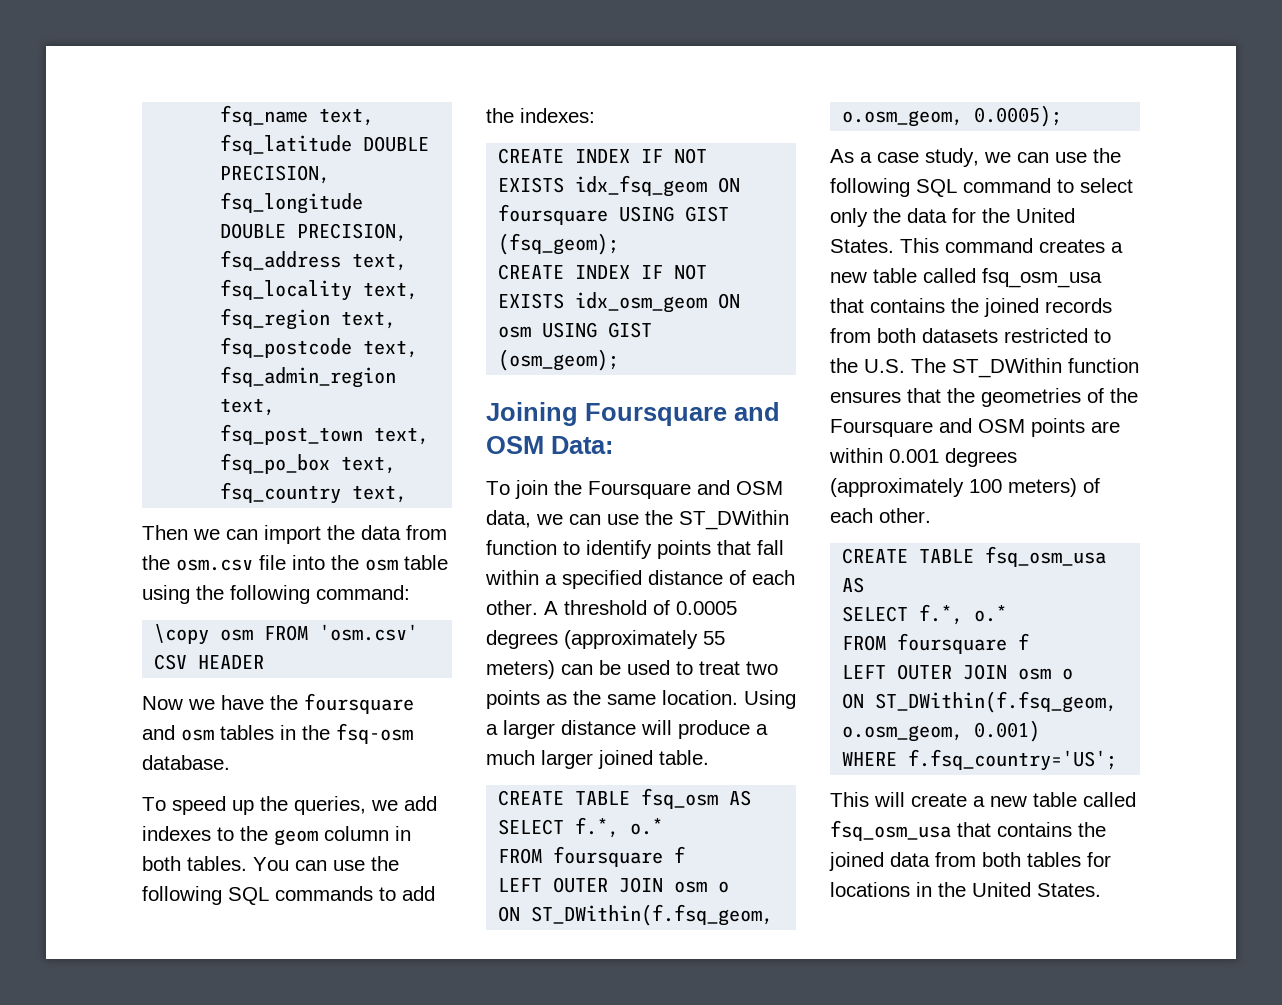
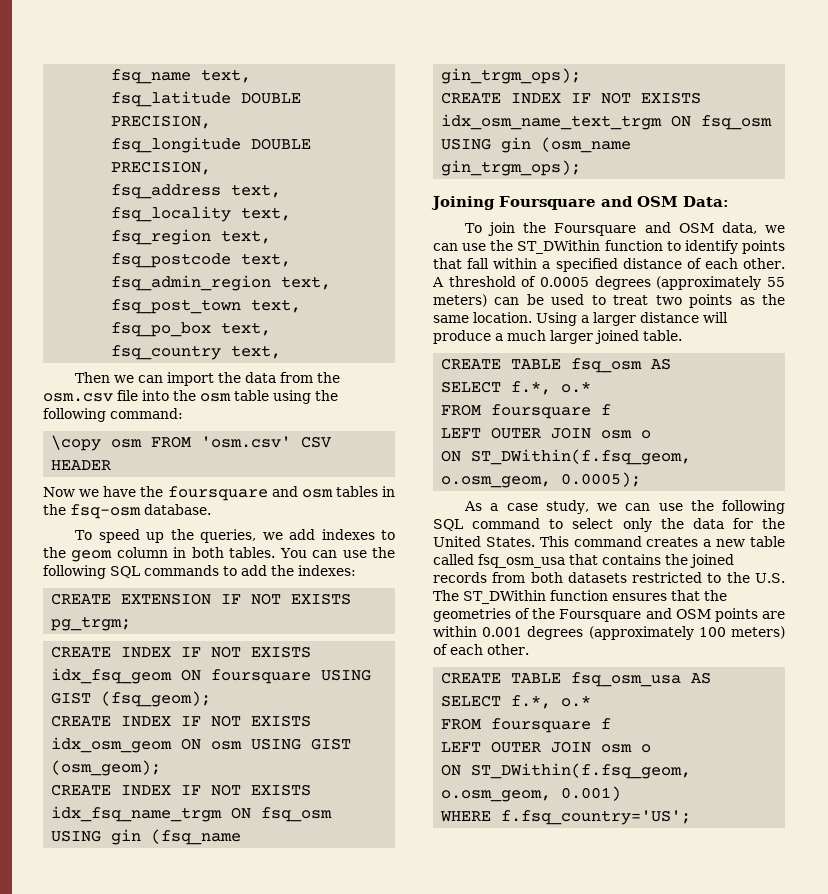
+ CREATE EXTENSION IF NOT EXISTS pg_trgm;
+ CREATE INDEX IF NOT EXISTS idx_fsq_name_trgm ON fsq_osm USING gin (fsq_name gin_trgm_ops);
+ CREATE INDEX IF NOT EXISTS idx_osm_name_text_trgm ON fsq_osm USING gin (osm_name gin_trgm_ops);
- This will create a new table called fsq_osm_usa that contains the joined data from both tables for locations in the United States.

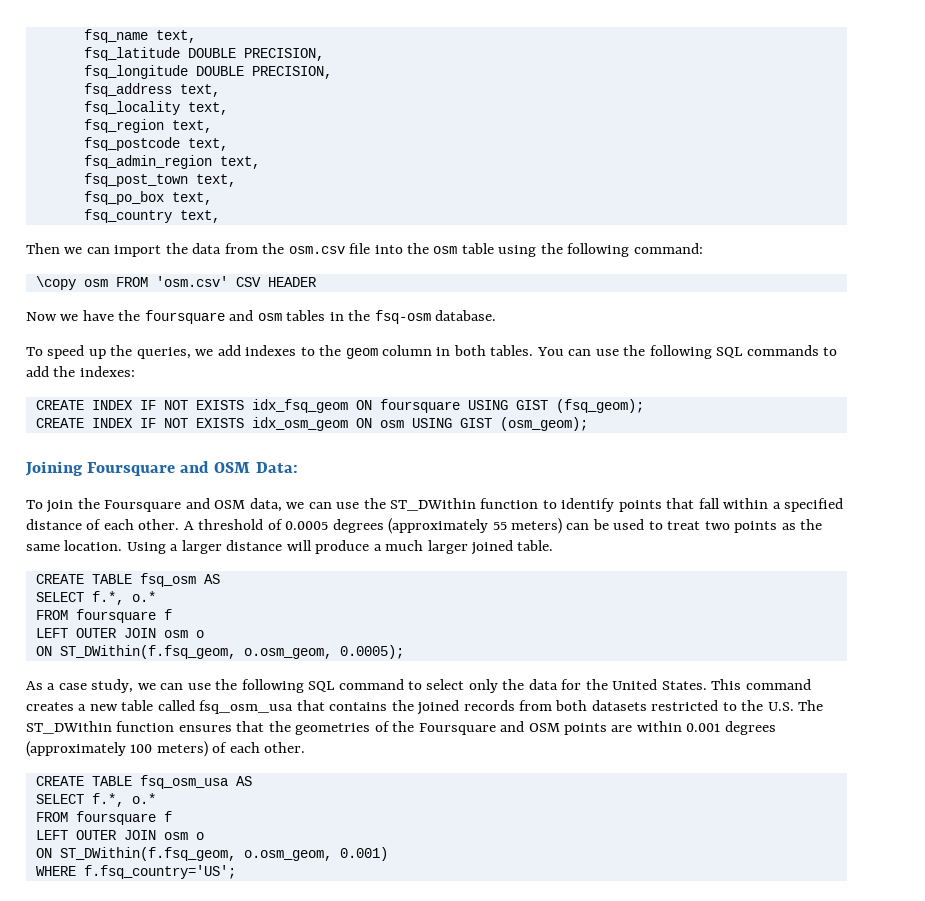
- CREATE EXTENSION IF NOT EXISTS pg_trgm;
- CREATE INDEX IF NOT EXISTS idx_fsq_name_trgm ON fsq_osm USING gin (fsq_name gin_trgm_ops);
- CREATE INDEX IF NOT EXISTS idx_osm_name_text_trgm ON fsq_osm USING gin (osm_name gin_trgm_ops);

